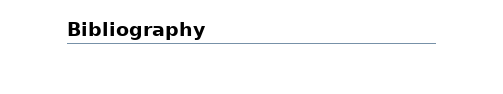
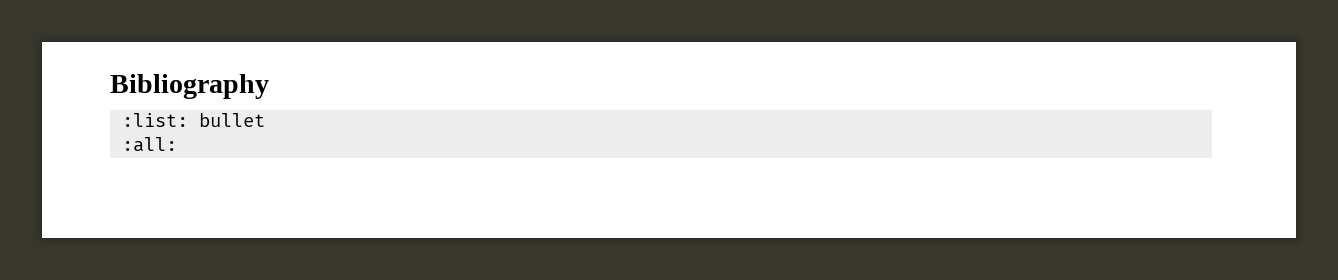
+ :list: bullet
+ :all:

